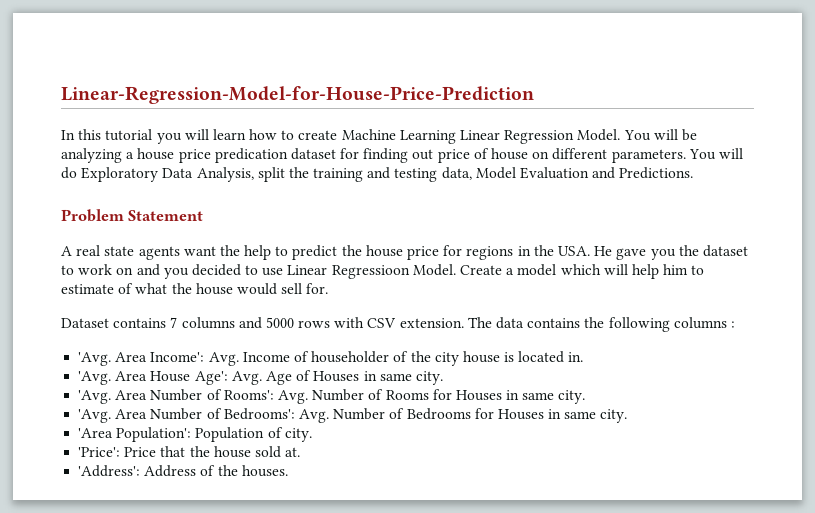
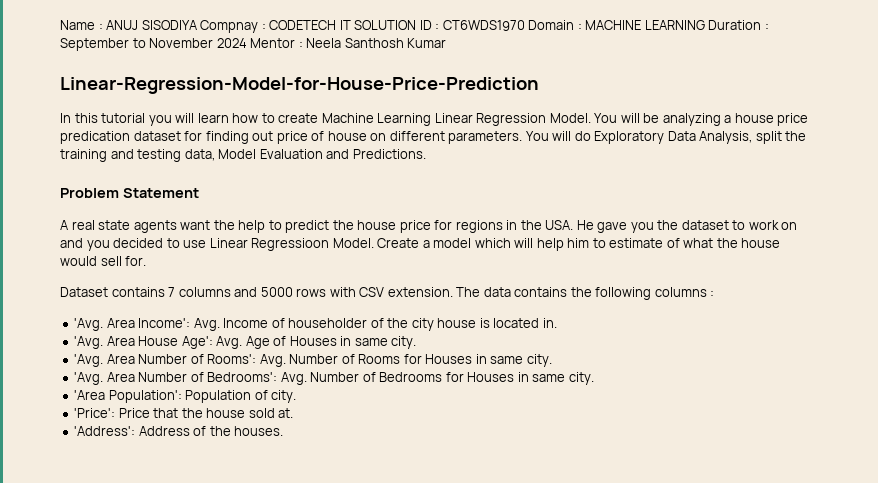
+ Name : ANUJ SISODIYA Compnay : CODETECH IT SOLUTION ID : CT6WDS1970 Domain : MACHINE LEARNING Duration : September to November 2024 Mentor : Neela Santhosh Kumar

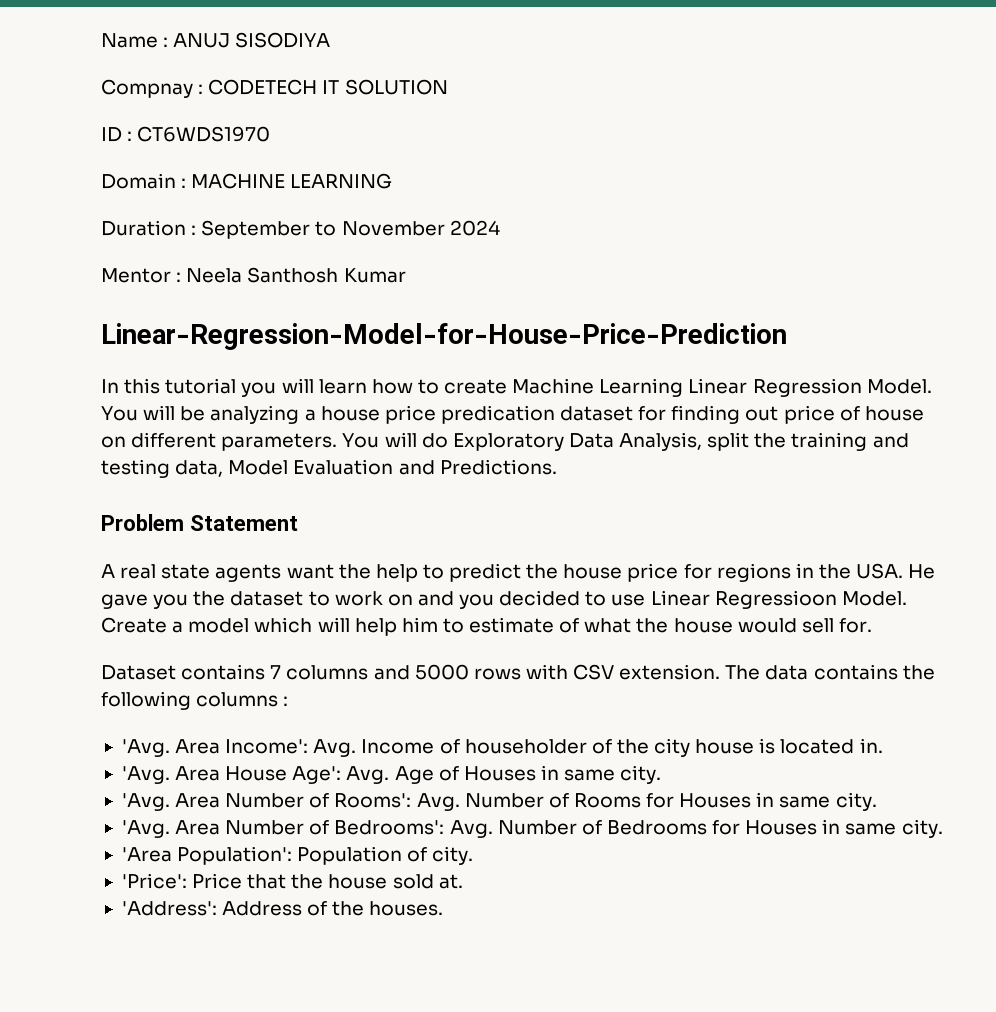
- Name : ANUJ SISODIYA Compnay : CODETECH IT SOLUTION ID : CT6WDS1970 Domain : MACHINE LEARNING Duration : September to November 2024 Mentor : Neela Santhosh Kumar
+ Name : ANUJ SISODIYA
+ Compnay : CODETECH IT SOLUTION
+ ID : CT6WDS1970
+ Domain : MACHINE LEARNING
+ Duration : September to November 2024
+ Mentor : Neela Santhosh Kumar

